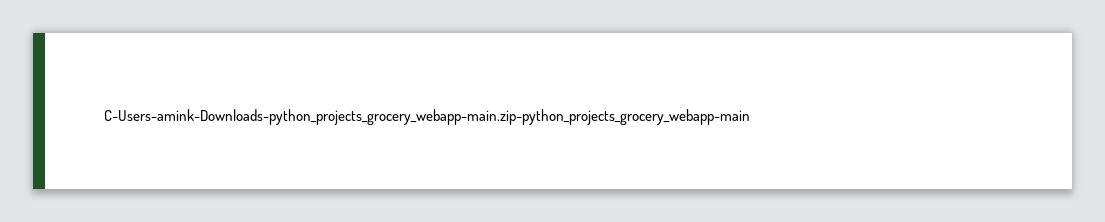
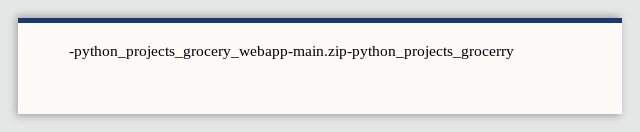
- C-Users-amink-Downloads-python_projects_grocery_webapp-main.zip-python_projects_grocery_webapp-main
+ -python_projects_grocery_webapp-main.zip-python_projects_grocerry

